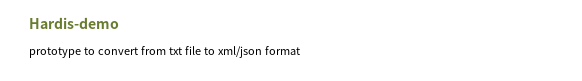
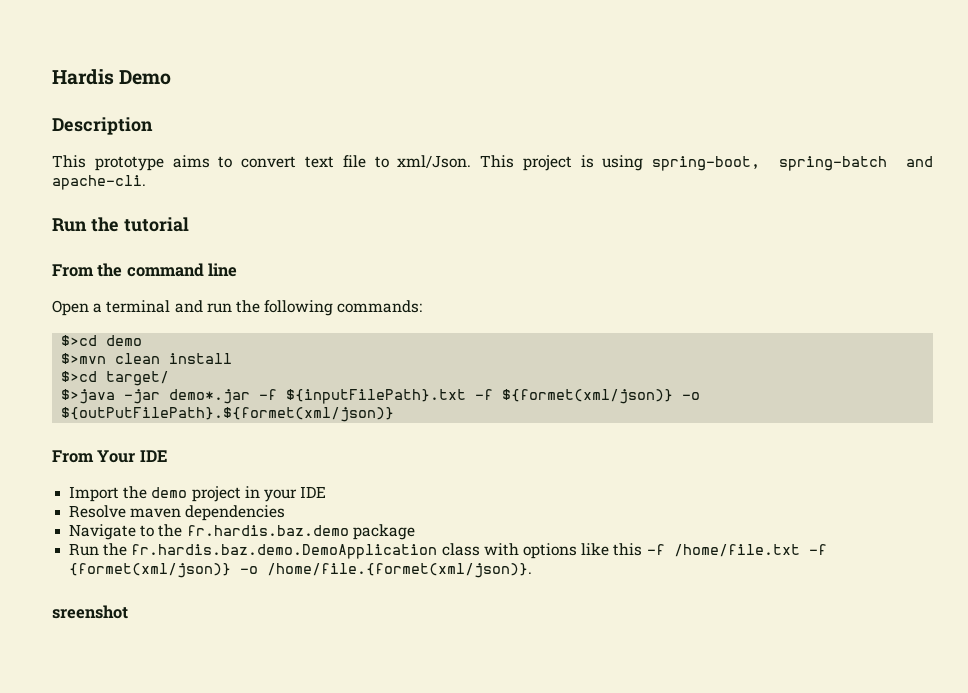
- Hardis-demo
- prototype to convert from txt file to xml/json format
+ Hardis Demo
+ Description
+ This prototype aims to convert text file to xml/Json. This project is using spring-boot, spring-batch and apache-cli.
+ Run the tutorial
+ From the command line
+ Open a terminal and run the following commands:
+ $>cd demo
+ $>mvn clean install
+ $>cd target/
+ $>java -jar demo*.jar -f ${inputFilePath}.txt -f ${formet(xml/json)} -o ${outPutFilePath}.${formet(xml/json)}
+ From Your IDE
+ Import the demo project in your IDE
+ Resolve maven dependencies
+ Navigate to the fr.hardis.baz.demo package
+ Run the fr.hardis.baz.demo.DemoApplication class with options like this -f /home/file.txt -f {formet(xml/json)} -o /home/file.{formet(xml/json)}.
+ sreenshot

